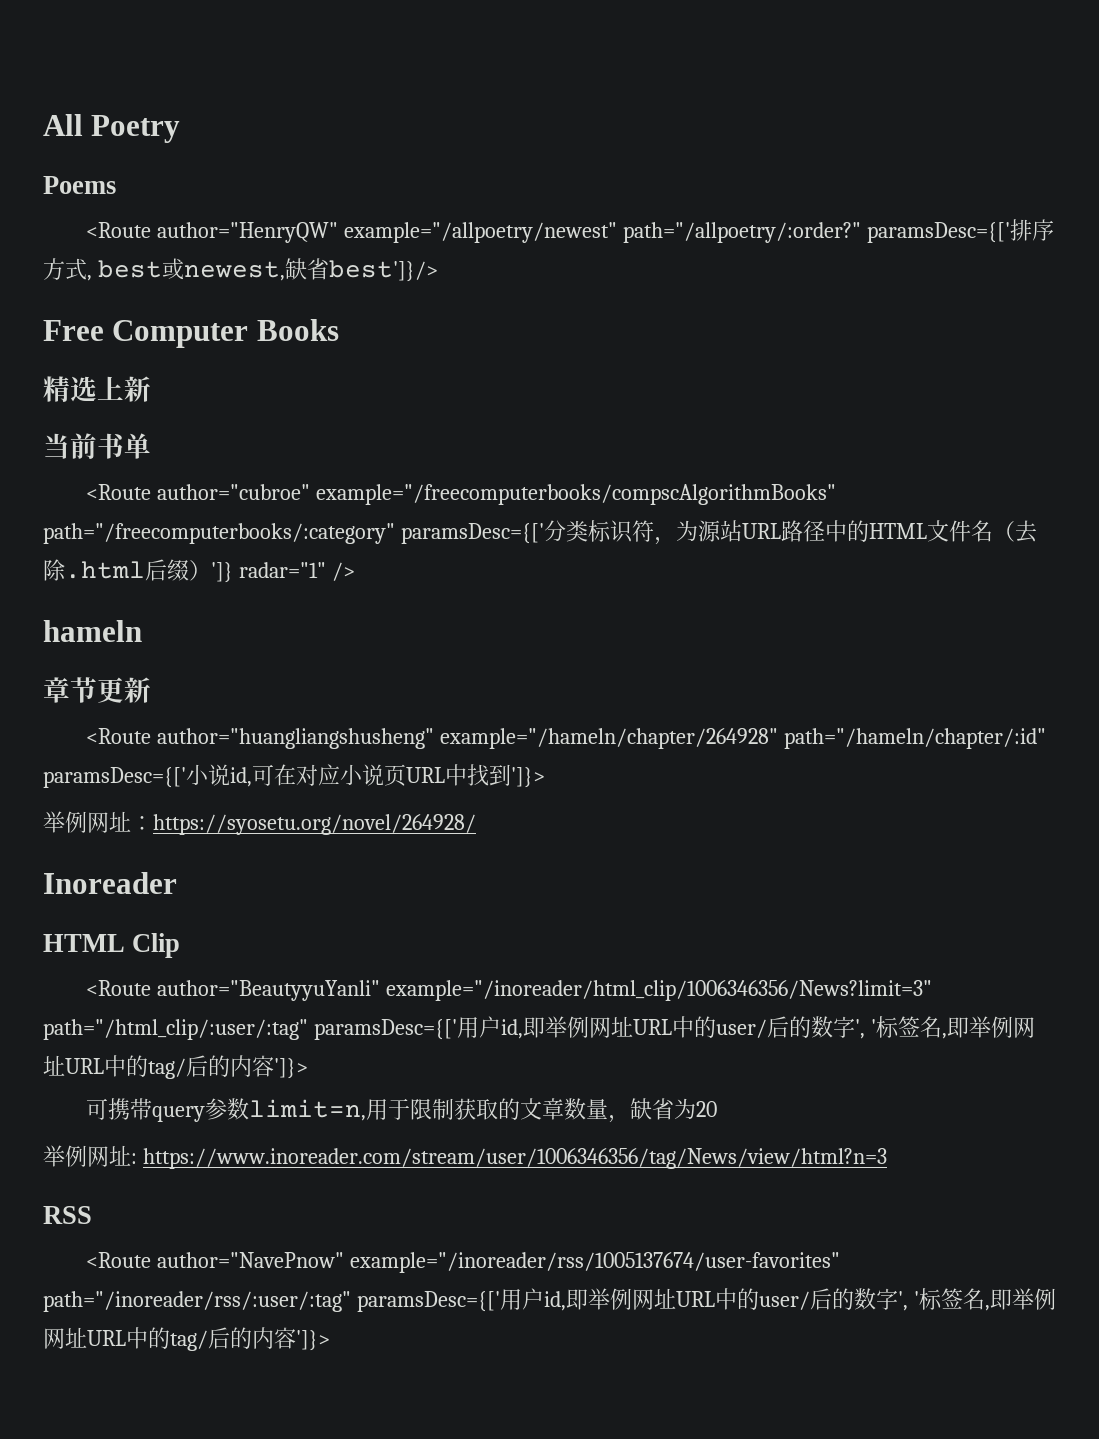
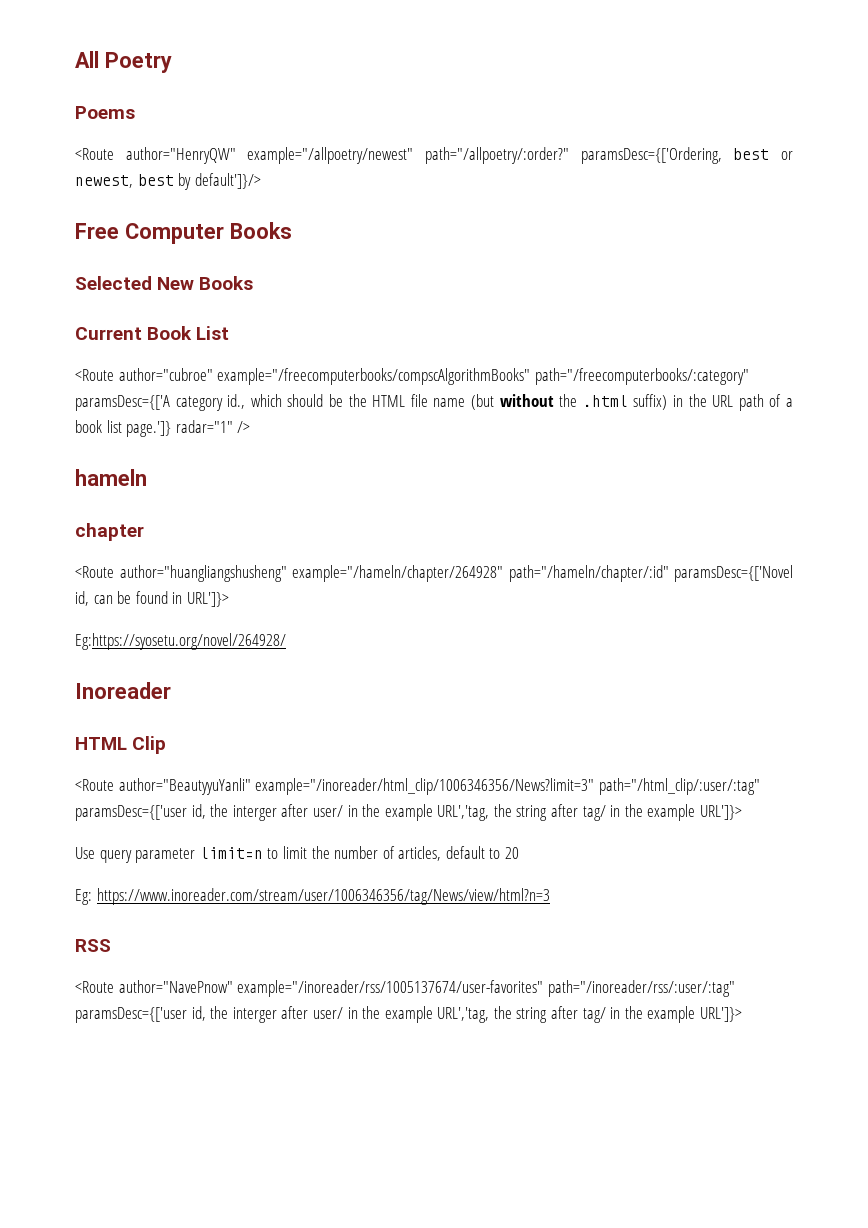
- <Route author="HenryQW" example="/allpoetry/newest" path="/allpoetry/:order?" paramsDesc={['排序方式, best或newest,缺省best']}/>
+ <Route author="HenryQW" example="/allpoetry/newest" path="/allpoetry/:order?" paramsDesc={['Ordering, best or newest, best by default']}/>
  Free Computer Books
- 精选上新
- 当前书单
- <Route author="cubroe" example="/freecomputerbooks/compscAlgorithmBooks" path="/freecomputerbooks/:category" paramsDesc={['分类标识符，为源站URL路径中的HTML文件名（去除.html后缀）']} radar="1" />
+ Selected New Books
+ Current Book List
+ <Route author="cubroe" example="/freecomputerbooks/compscAlgorithmBooks" path="/freecomputerbooks/:category" paramsDesc={['A category id., which should be the HTML file name (but without the .html suffix) in the URL path of a book list page.']} radar="1" />
- 章节更新
+ chapter
- <Route author="huangliangshusheng" example="/hameln/chapter/264928" path="/hameln/chapter/:id" paramsDesc={['小说id,可在对应小说页URL中找到']}>
- 举例网址：https://syosetu.org/novel/264928/
+ <Route author="huangliangshusheng" example="/hameln/chapter/264928" path="/hameln/chapter/:id" paramsDesc={['Novel id, can be found in URL']}>
+ Eg:https://syosetu.org/novel/264928/
- <Route author="BeautyyuYanli" example="/inoreader/html_clip/1006346356/News?limit=3" path="/html_clip/:user/:tag" paramsDesc={['用户id,即举例网址URL中的user/后的数字', '标签名,即举例网址URL中的tag/后的内容']}>
- 可携带query参数limit=n,用于限制获取的文章数量，缺省为20
- 举例网址: https://www.inoreader.com/stream/user/1006346356/tag/News/view/html?n=3
+ <Route author="BeautyyuYanli" example="/inoreader/html_clip/1006346356/News?limit=3" path="/html_clip/:user/:tag" paramsDesc={['user id, the interger after user/ in the example URL','tag, the string after tag/ in the example URL']}>
+ Use query parameter limit=n to limit the number of articles, default to 20
+ Eg: https://www.inoreader.com/stream/user/1006346356/tag/News/view/html?n=3
- <Route author="NavePnow" example="/inoreader/rss/1005137674/user-favorites" path="/inoreader/rss/:user/:tag" paramsDesc={['用户id,即举例网址URL中的user/后的数字', '标签名,即举例网址URL中的tag/后的内容']}>
+ <Route author="NavePnow" example="/inoreader/rss/1005137674/user-favorites" path="/inoreader/rss/:user/:tag" paramsDesc={['user id, the interger after user/ in the example URL','tag, the string after tag/ in the example URL']}>

